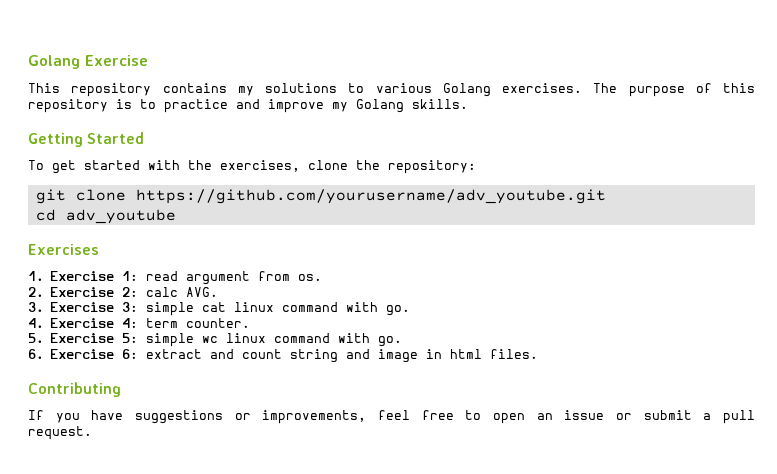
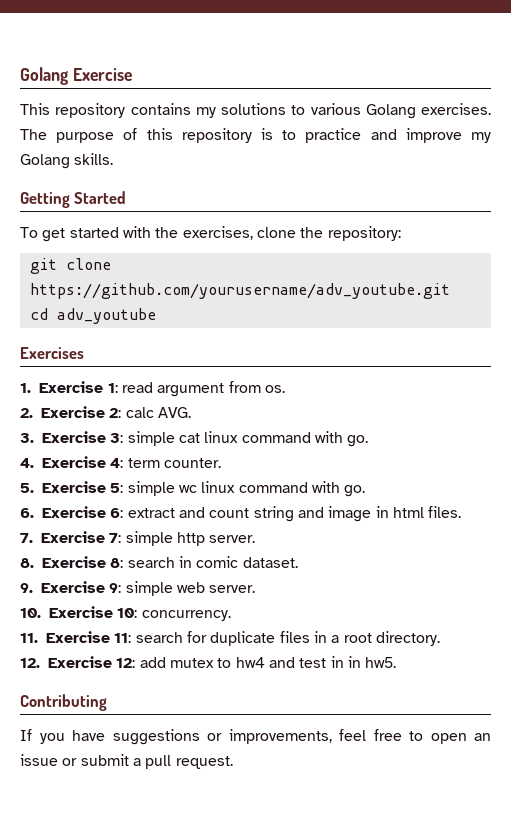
+ 7. Exercise 7: simple http server.
+ 8. Exercise 8: search in comic dataset.
+ 9. Exercise 9: simple web server.
+ 10. Exercise 10: concurrency.
+ 11. Exercise 11: search for duplicate files in a root directory.
+ 12. Exercise 12: add mutex to hw4 and test in in hw5.

